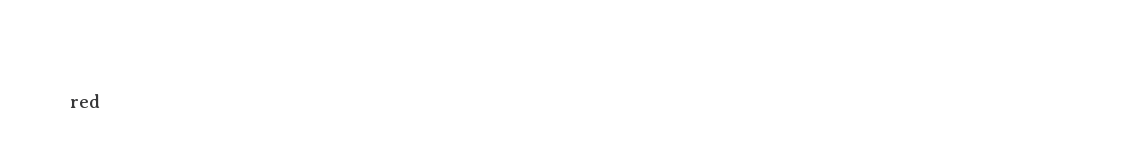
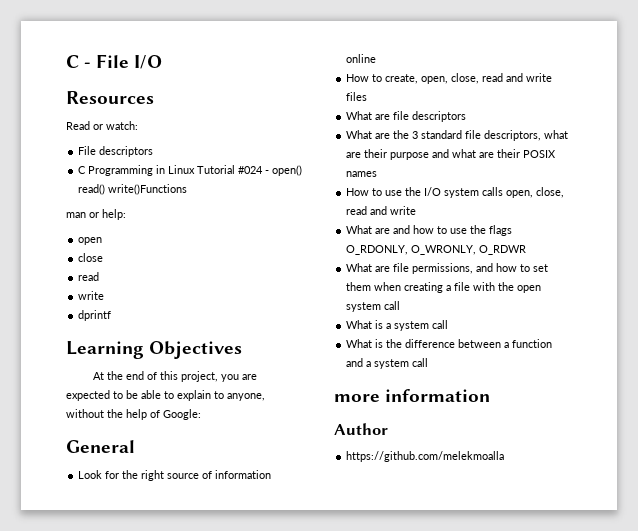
- red
+ C - File I/O
+ Resources
+ Read or watch:
+ File descriptors
+ C Programming in Linux Tutorial #024 - open() read() write()Functions
+ man or help:
+ open
+ close
+ read
+ write
+ dprintf
+ Learning Objectives
+ At the end of this project, you are expected to be able to explain to anyone, without the help of Google:
+ General
+ Look for the right source of information online
+ How to create, open, close, read and write files
+ What are file descriptors
+ What are the 3 standard file descriptors, what are their purpose and what are their POSIX names
+ How to use the I/O system calls open, close, read and write
+ What are and how to use the flags O_RDONLY, O_WRONLY, O_RDWR
+ What are file permissions, and how to set them when creating a file with the open system call
+ What is a system call
+ What is the difference between a function and a system call
+ more information
+ Author
+ https://github.com/melekmoalla

